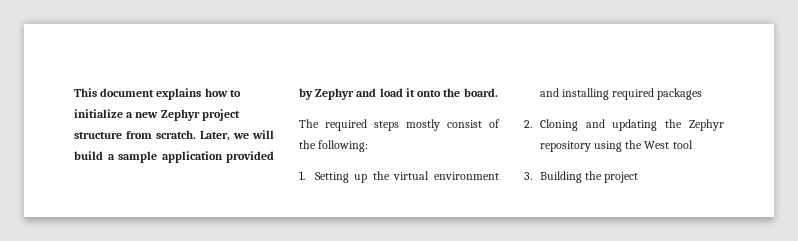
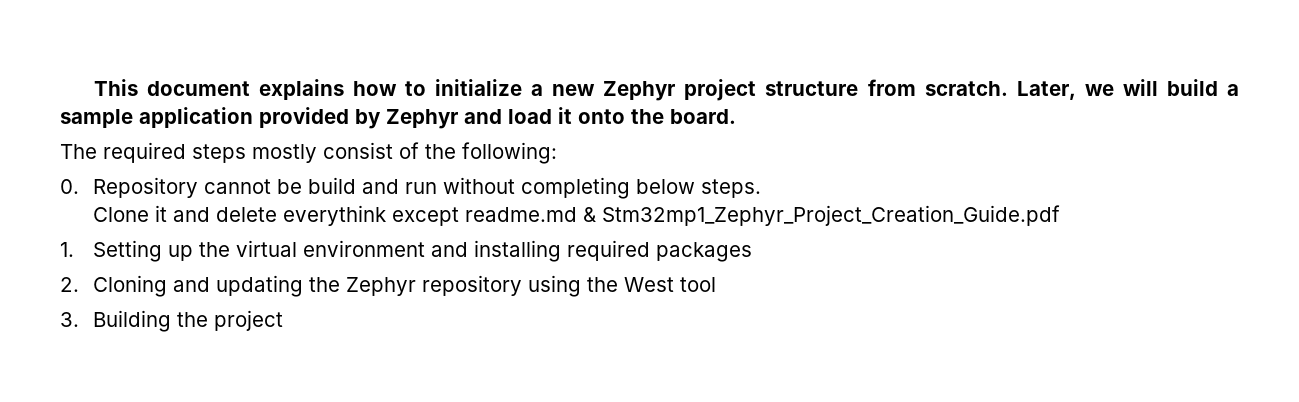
+ 0. Repository cannot be build and run without completing below steps.
+ Clone it and delete everythink except readme.md & Stm32mp1_Zephyr_Project_Creation_Guide.pdf

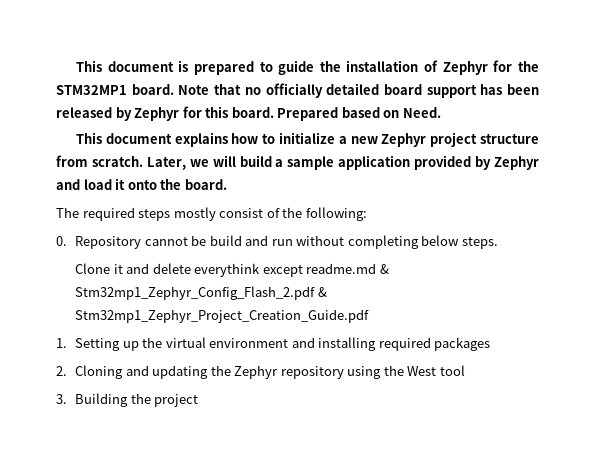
+ This document is prepared to guide the installation of Zephyr for the STM32MP1 board. Note that no officially detailed board support has been released by Zephyr for this board. Prepared based on Need.
- Clone it and delete everythink except readme.md & Stm32mp1_Zephyr_Project_Creation_Guide.pdf
+ Clone it and delete everythink except readme.md & Stm32mp1_Zephyr_Config_Flash_2.pdf & Stm32mp1_Zephyr_Project_Creation_Guide.pdf

